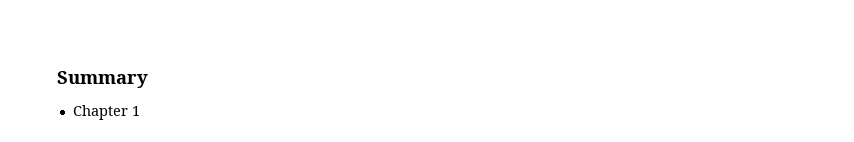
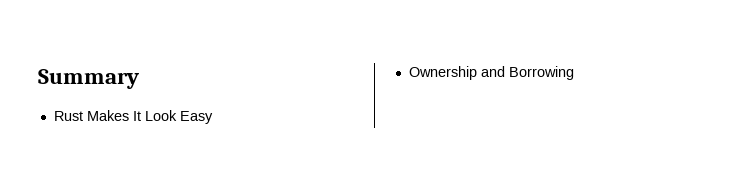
- Chapter 1
+ Rust Makes It Look Easy
+ Ownership and Borrowing

